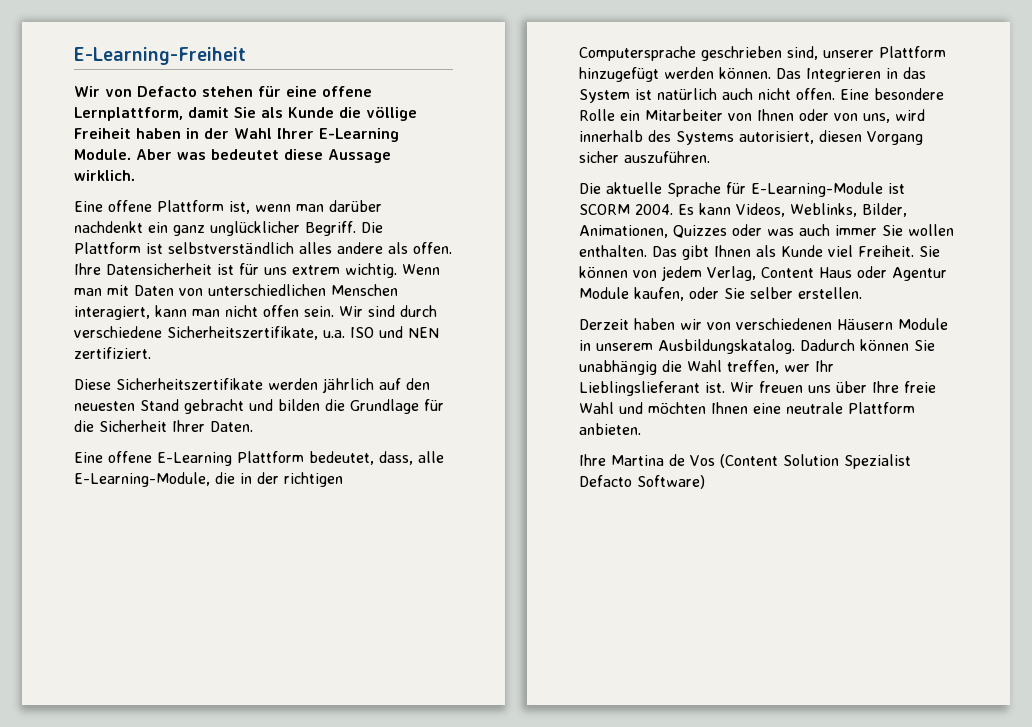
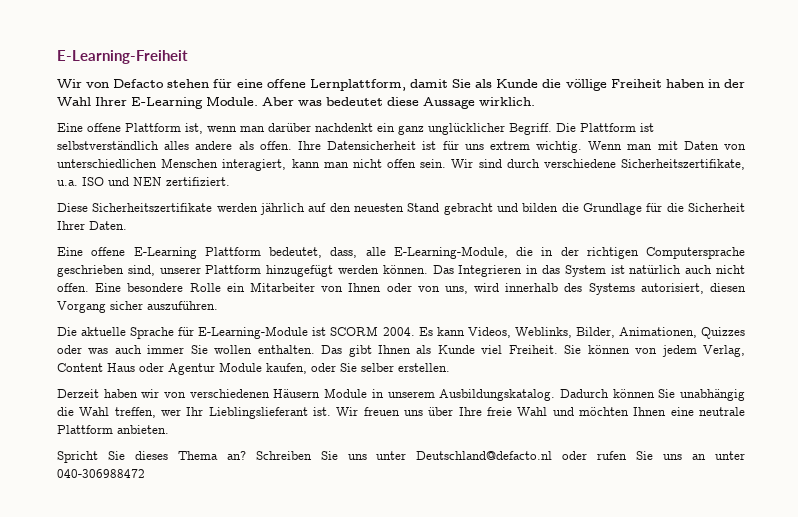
- Ihre Martina de Vos (Content Solution Spezialist Defacto Software)
+ Spricht Sie dieses Thema an? Schreiben Sie uns unter Deutschland@defacto.nl oder rufen Sie uns an unter 040-306988472

